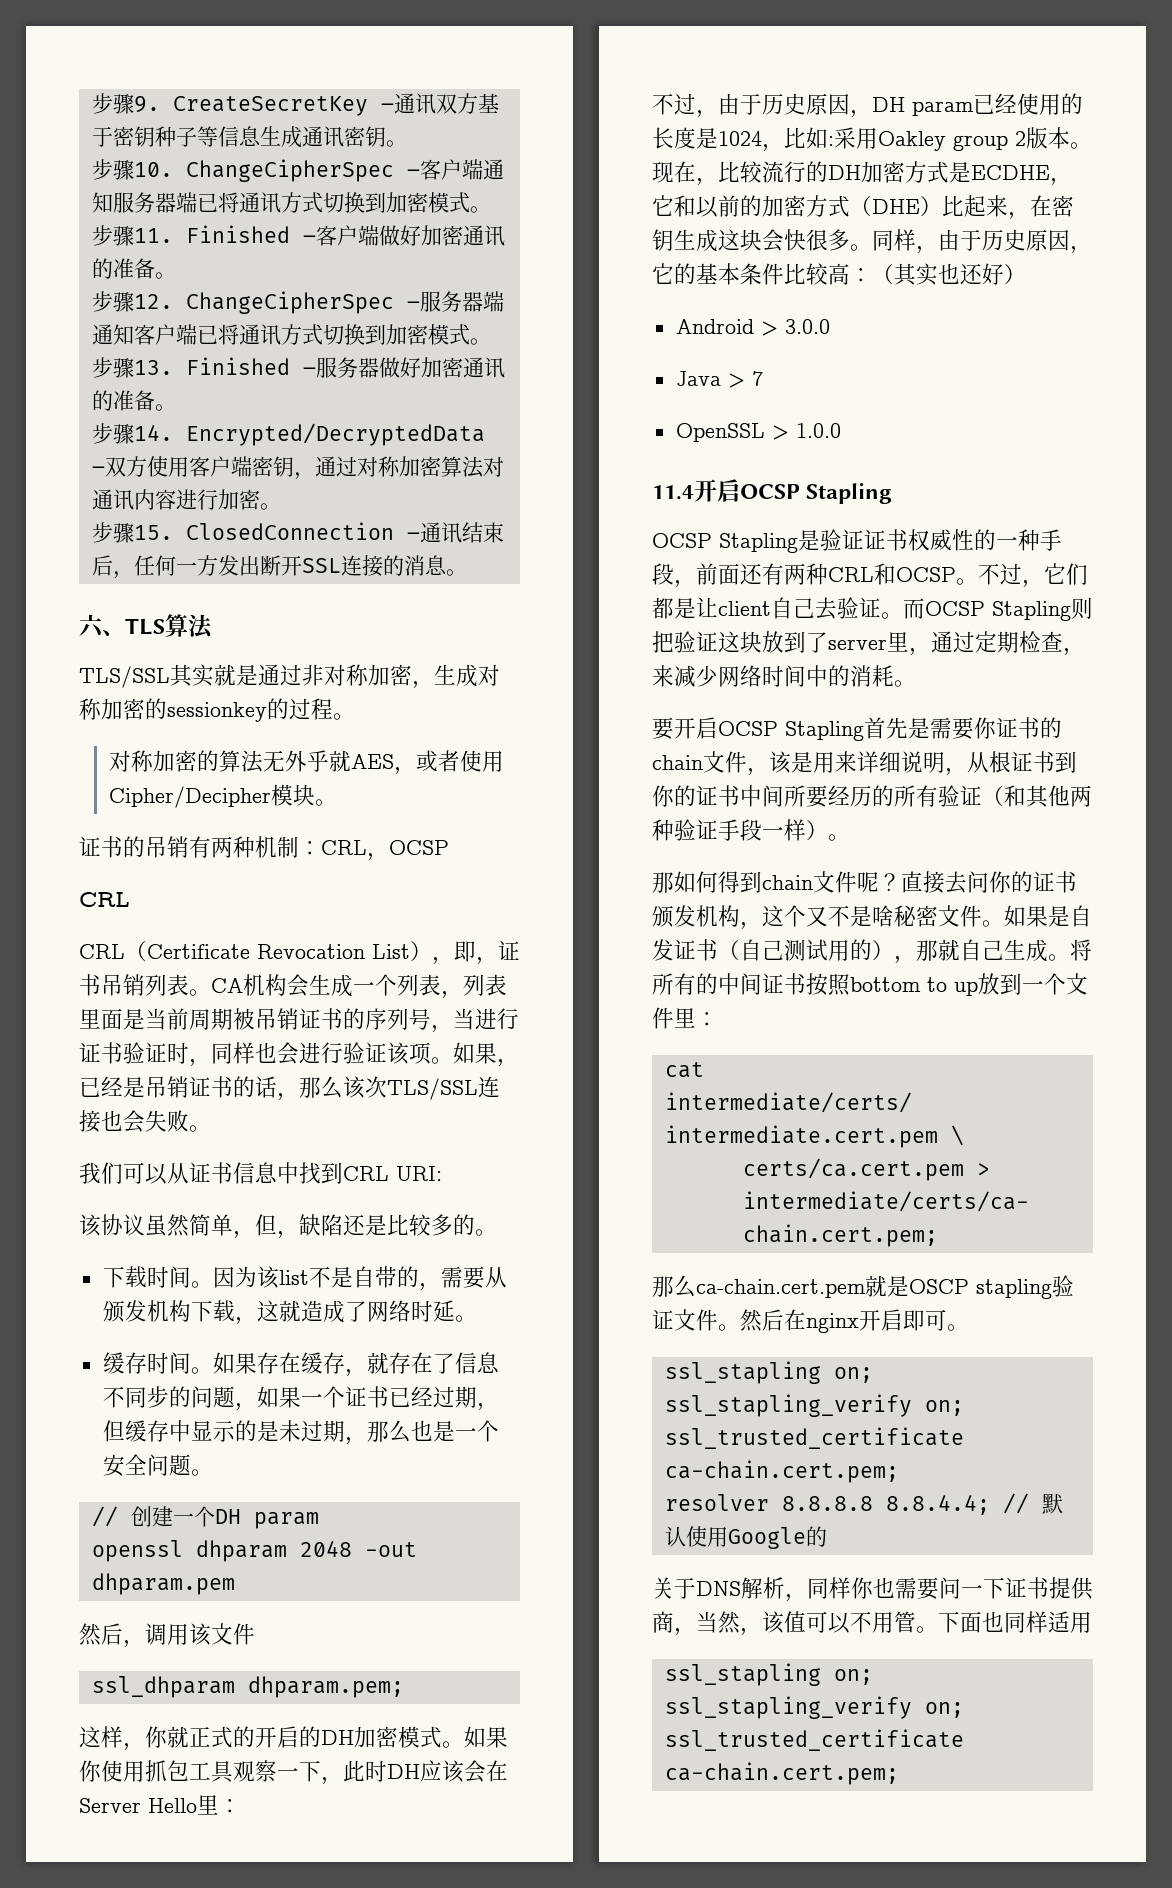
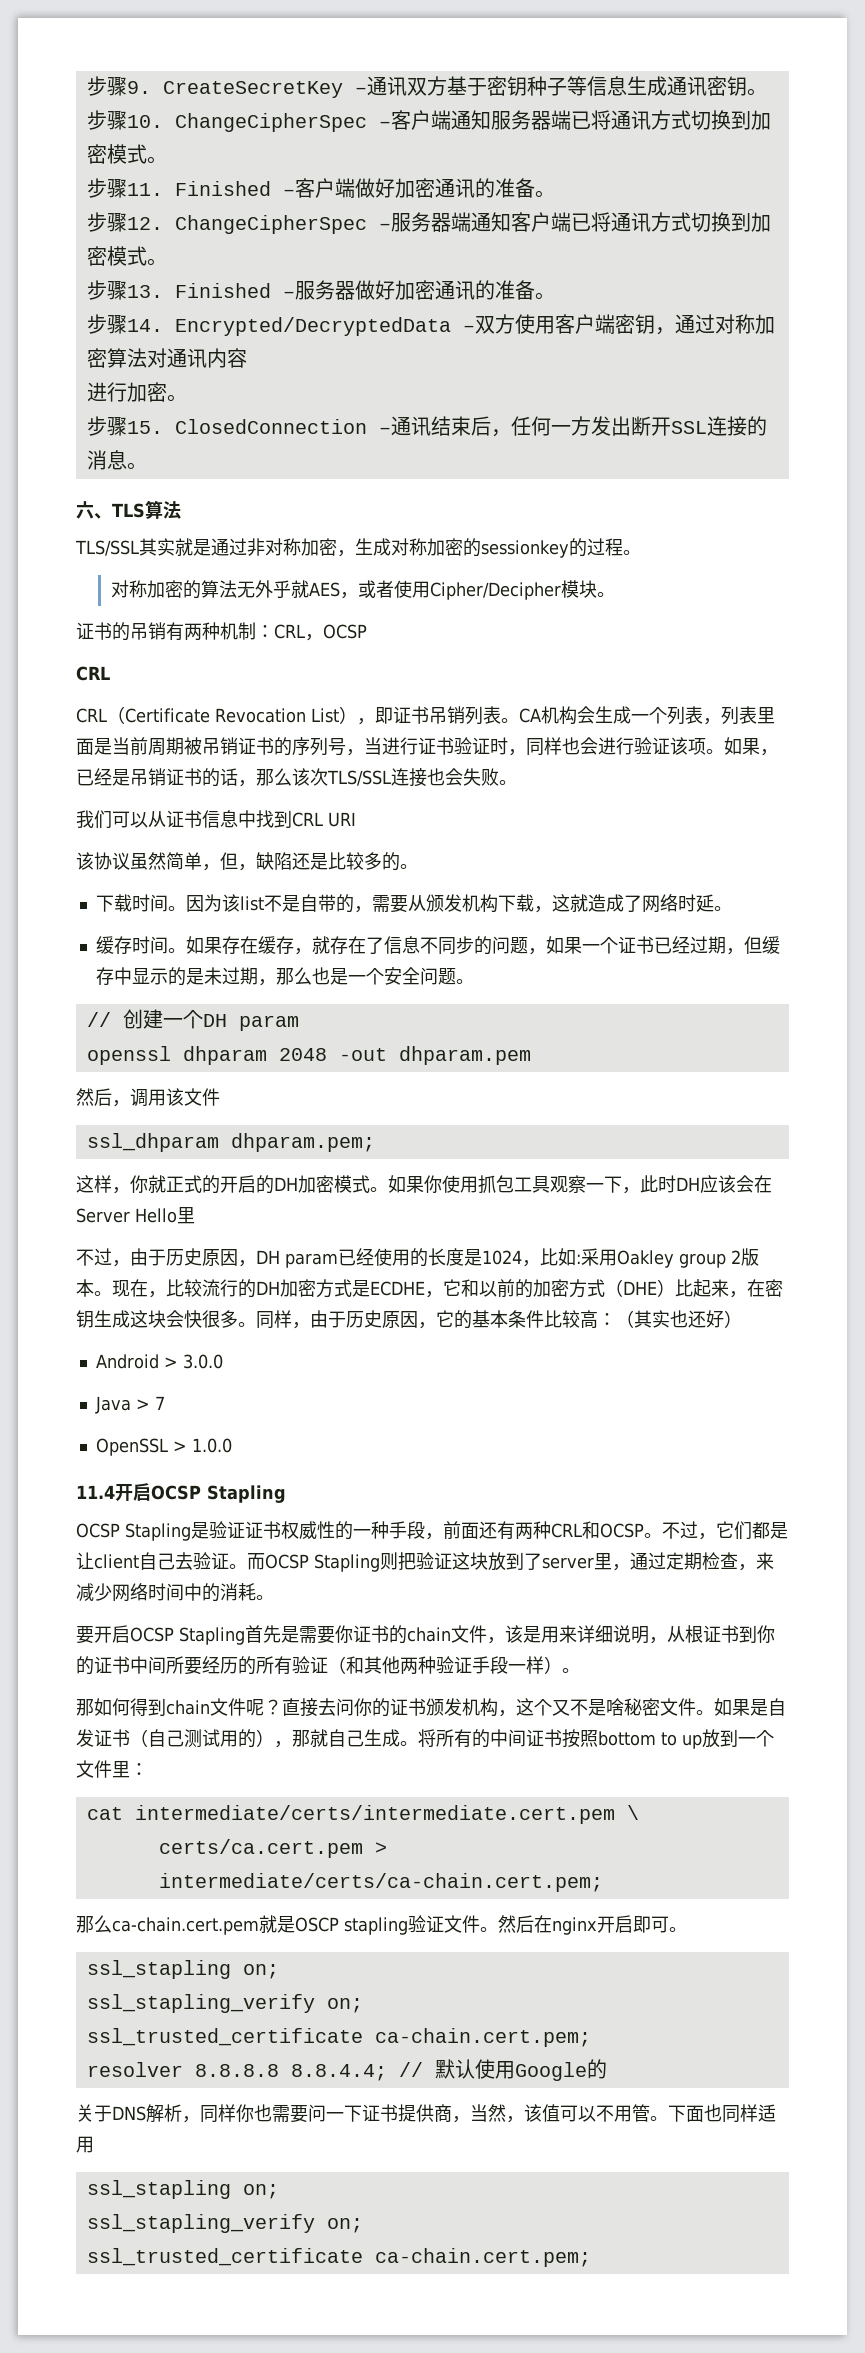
- 步骤14. Encrypted/DecryptedData –双方使用客户端密钥，通过对称加密算法对通讯内容进行加密。
+ 步骤14. Encrypted/DecryptedData –双方使用客户端密钥，通过对称加密算法对通讯内容
+ 进行加密。
- CRL（Certificate Revocation List），即，证书吊销列表。
+ CRL（Certificate Revocation List），即证书吊销列表。
- 我们可以从证书信息中找到CRL URI:
+ 我们可以从证书信息中找到CRL URI
- 如果你使用抓包工具观察一下，此时DH应该会在Server Hello里：
+ 如果你使用抓包工具观察一下，此时DH应该会在Server Hello里

